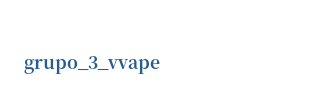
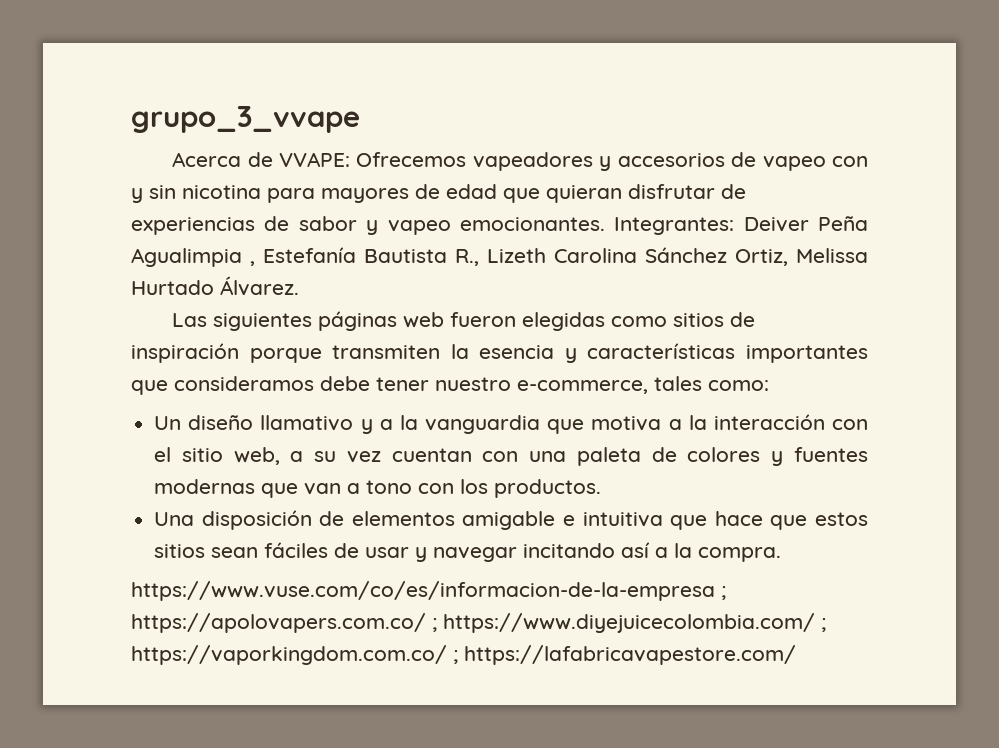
+ Acerca de VVAPE: Ofrecemos vapeadores y accesorios de vapeo con y sin nicotina para mayores de edad que quieran disfrutar de experiencias de sabor y vapeo emocionantes. Integrantes: Deiver Peña Agualimpia , Estefanía Bautista R., Lizeth Carolina Sánchez Ortiz, Melissa Hurtado Álvarez.
+ Las siguientes páginas web fueron elegidas como sitios de inspiración porque transmiten la esencia y características importantes que consideramos debe tener nuestro e-commerce, tales como:
+ Un diseño llamativo y a la vanguardia que motiva a la interacción con el sitio web, a su vez cuentan con una paleta de colores y fuentes modernas que van a tono con los productos.
+ Una disposición de elementos amigable e intuitiva que hace que estos sitios sean fáciles de usar y navegar incitando así a la compra.
+ https://www.vuse.com/co/es/informacion-de-la-empresa ; https://apolovapers.com.co/ ; https://www.diyejuicecolombia.com/ ; https://vaporkingdom.com.co/ ; https://lafabricavapestore.com/

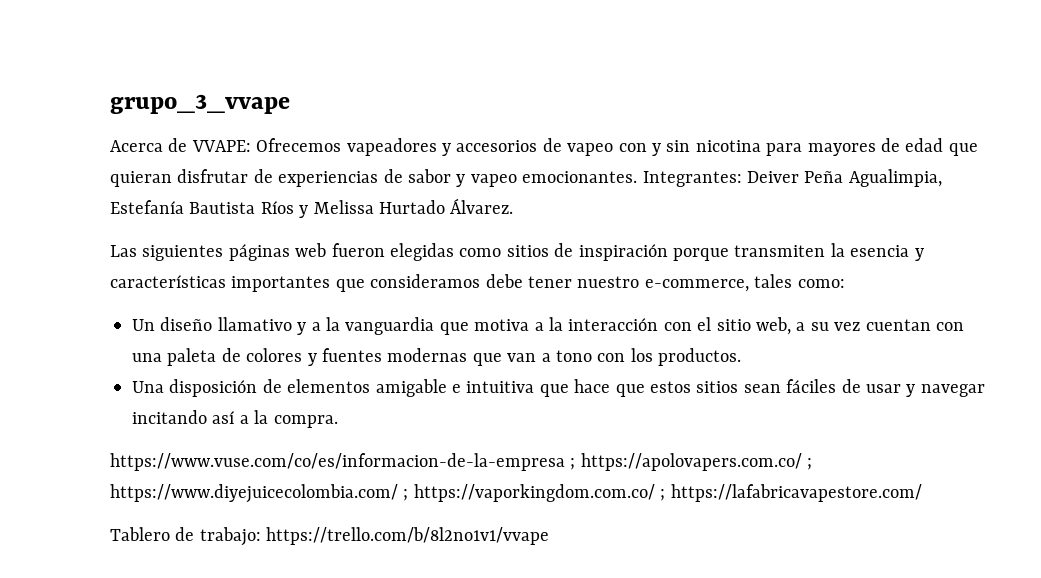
- Integrantes: Deiver Peña Agualimpia , Estefanía Bautista R., Lizeth Carolina Sánchez Ortiz, Melissa Hurtado Álvarez.
+ Integrantes: Deiver Peña Agualimpia, Estefanía Bautista Ríos y Melissa Hurtado Álvarez.
+ Tablero de trabajo: https://trello.com/b/8l2no1v1/vvape

